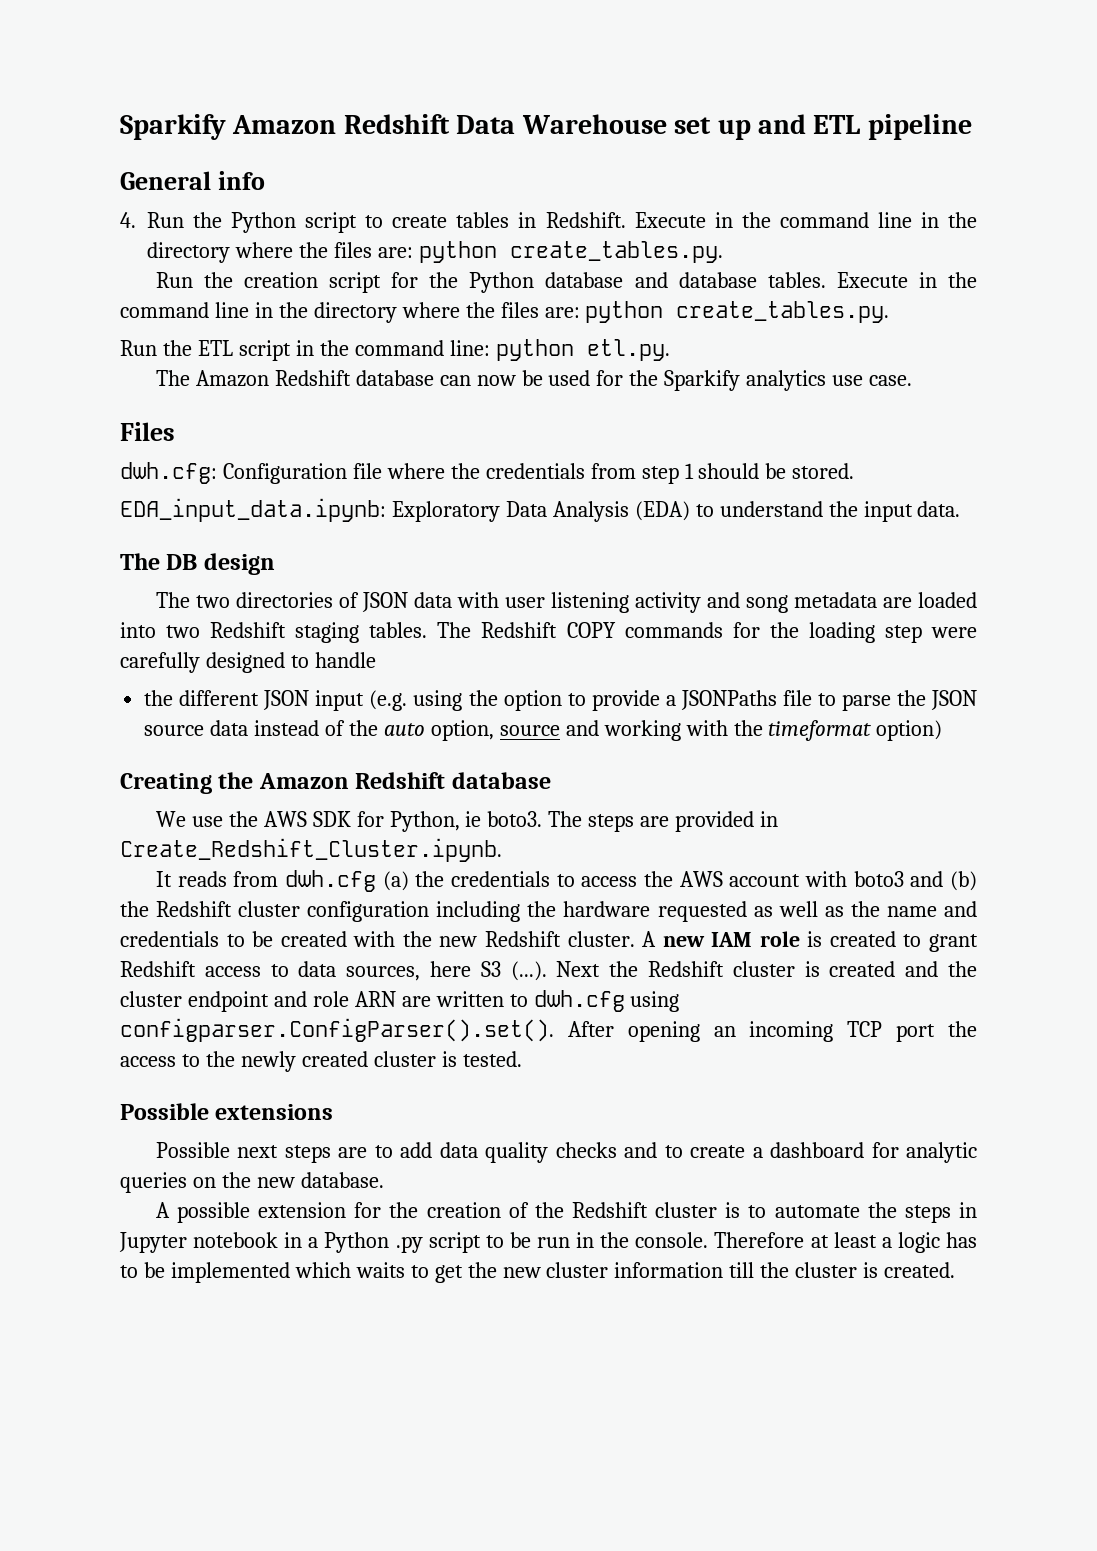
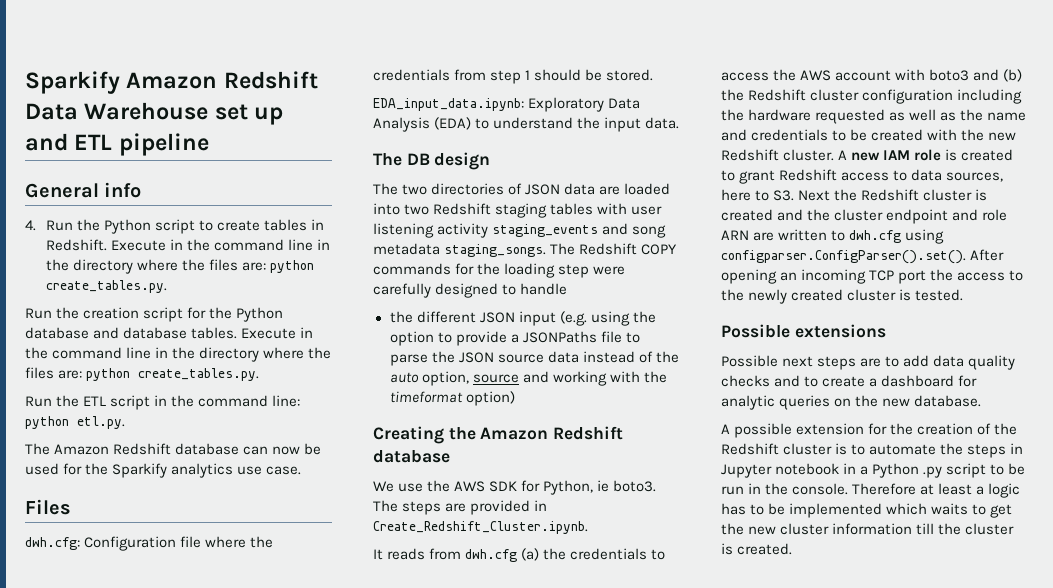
- The two directories of JSON data with user listening activity and song metadata are loaded into two Redshift staging tables.
+ The two directories of JSON data are loaded into two Redshift staging tables with user listening activity staging_events and song metadata staging_songs.
- A new IAM role is created to grant Redshift access to data sources, here S3 (...). Next the Redshift cluster is created and the cluster endpoint and role ARN are written to dwh.cfg using configparser.ConfigParser().set(). After opening an incoming TCP port the access to the newly created cluster is tested.
+ A new IAM role is created to grant Redshift access to data sources, here to S3. Next the Redshift cluster is created and the cluster endpoint and role ARN are written to dwh.cfg using configparser.ConfigParser().set(). After opening an incoming TCP port the access to the newly created cluster is tested.

